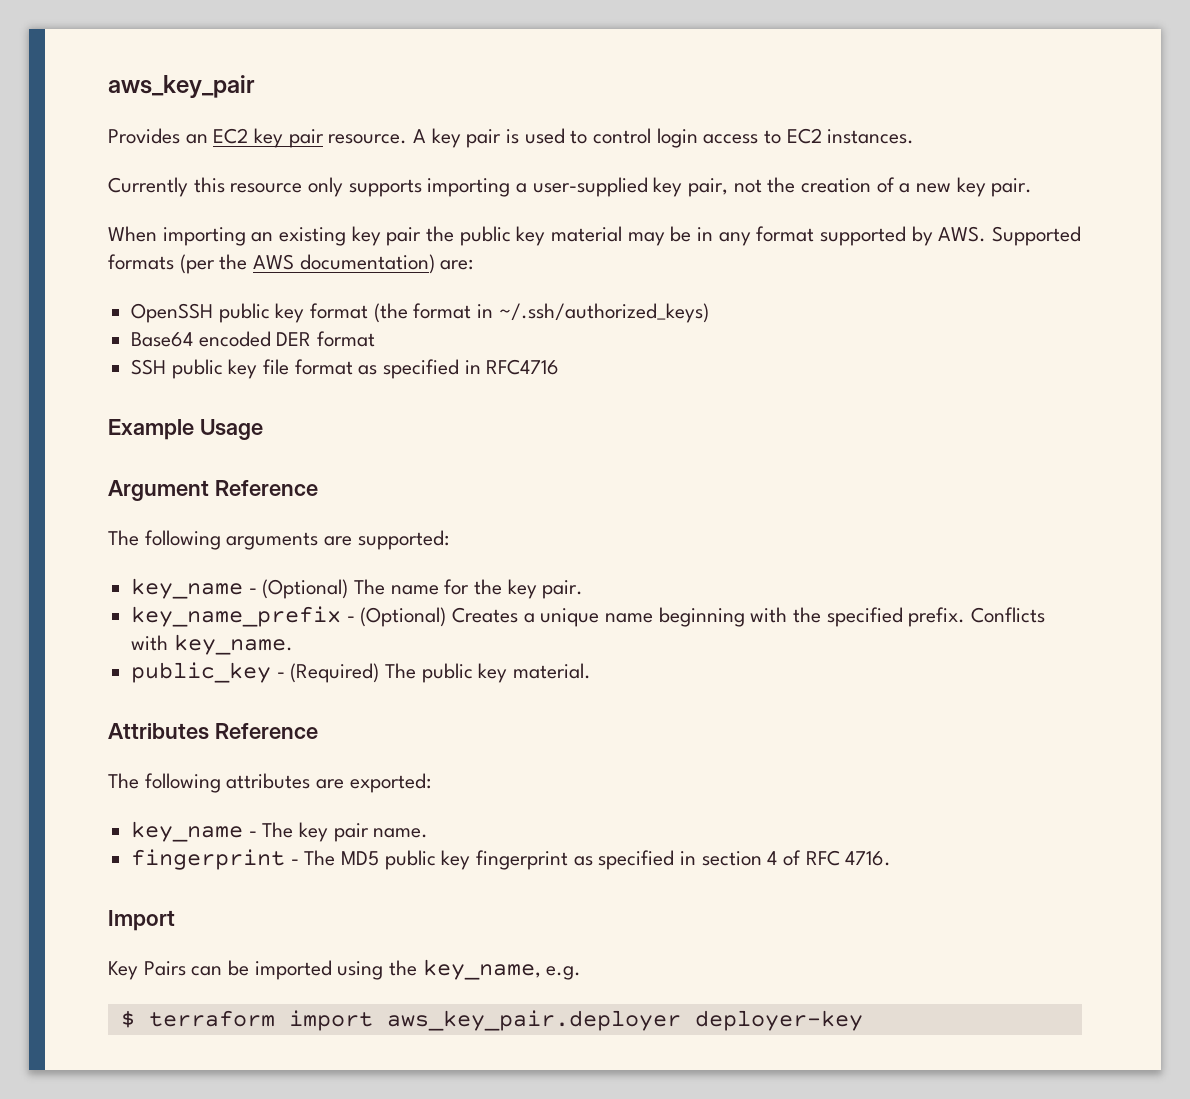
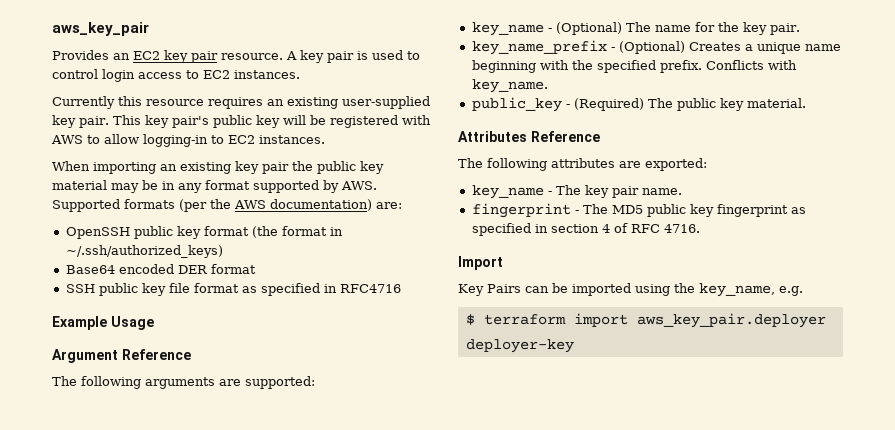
- Currently this resource only supports importing a user-supplied key pair, not the creation of a new key pair.
+ Currently this resource requires an existing user-supplied key pair. This key pair's public key will be registered with AWS to allow logging-in to EC2 instances.

